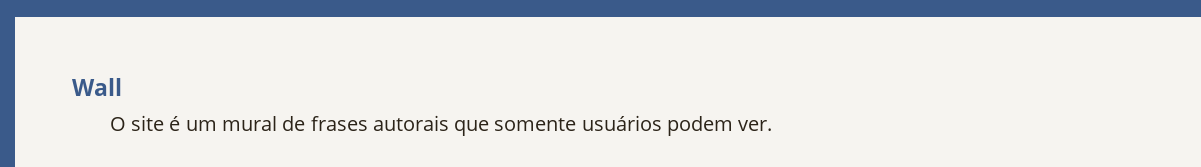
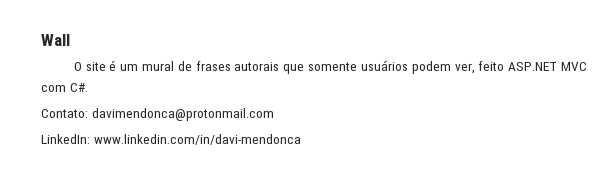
- O site é um mural de frases autorais que somente usuários podem ver.
+ O site é um mural de frases autorais que somente usuários podem ver, feito ASP.NET MVC com C#.
+ Contato: davimendonca@protonmail.com
+ LinkedIn: www.linkedin.com/in/davi-mendonca

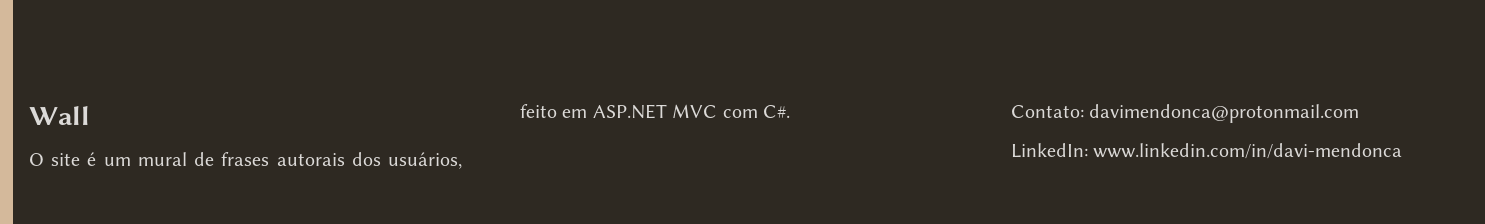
- O site é um mural de frases autorais que somente usuários podem ver, feito ASP.NET MVC com C#.
+ O site é um mural de frases autorais dos usuários, feito em ASP.NET MVC com C#.

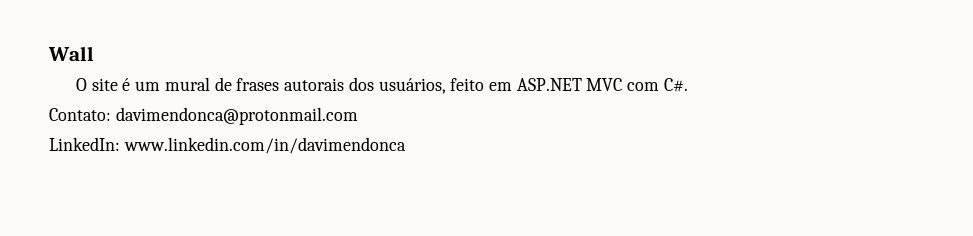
- LinkedIn: www.linkedin.com/in/davi-mendonca
+ LinkedIn: www.linkedin.com/in/davimendonca

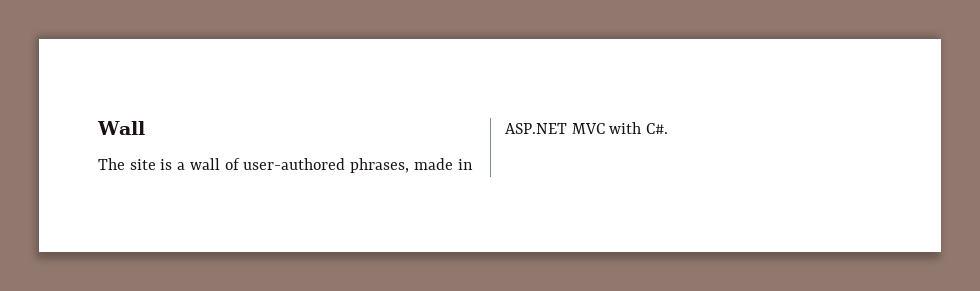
- O site é um mural de frases autorais dos usuários, feito em ASP.NET MVC com C#.
+ The site is a wall of user-authored phrases, made in ASP.NET MVC with C#.
- Contato: davimendonca@protonmail.com
- LinkedIn: www.linkedin.com/in/davimendonca

